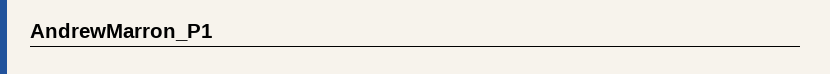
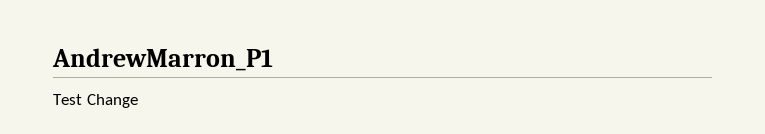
+ Test Change

